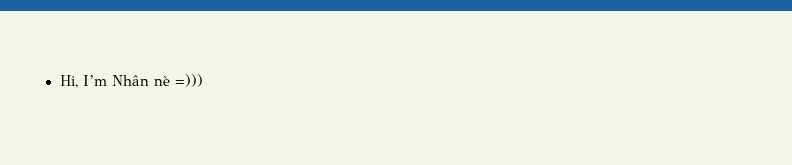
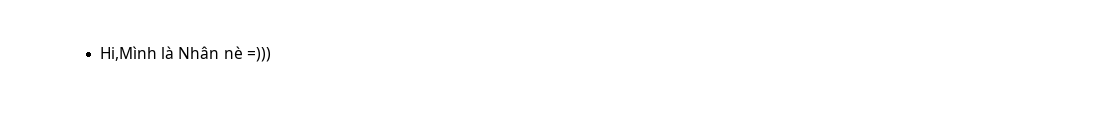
- Hi, I’m Nhân nè =)))
+ Hi,Mình là Nhân nè =)))

